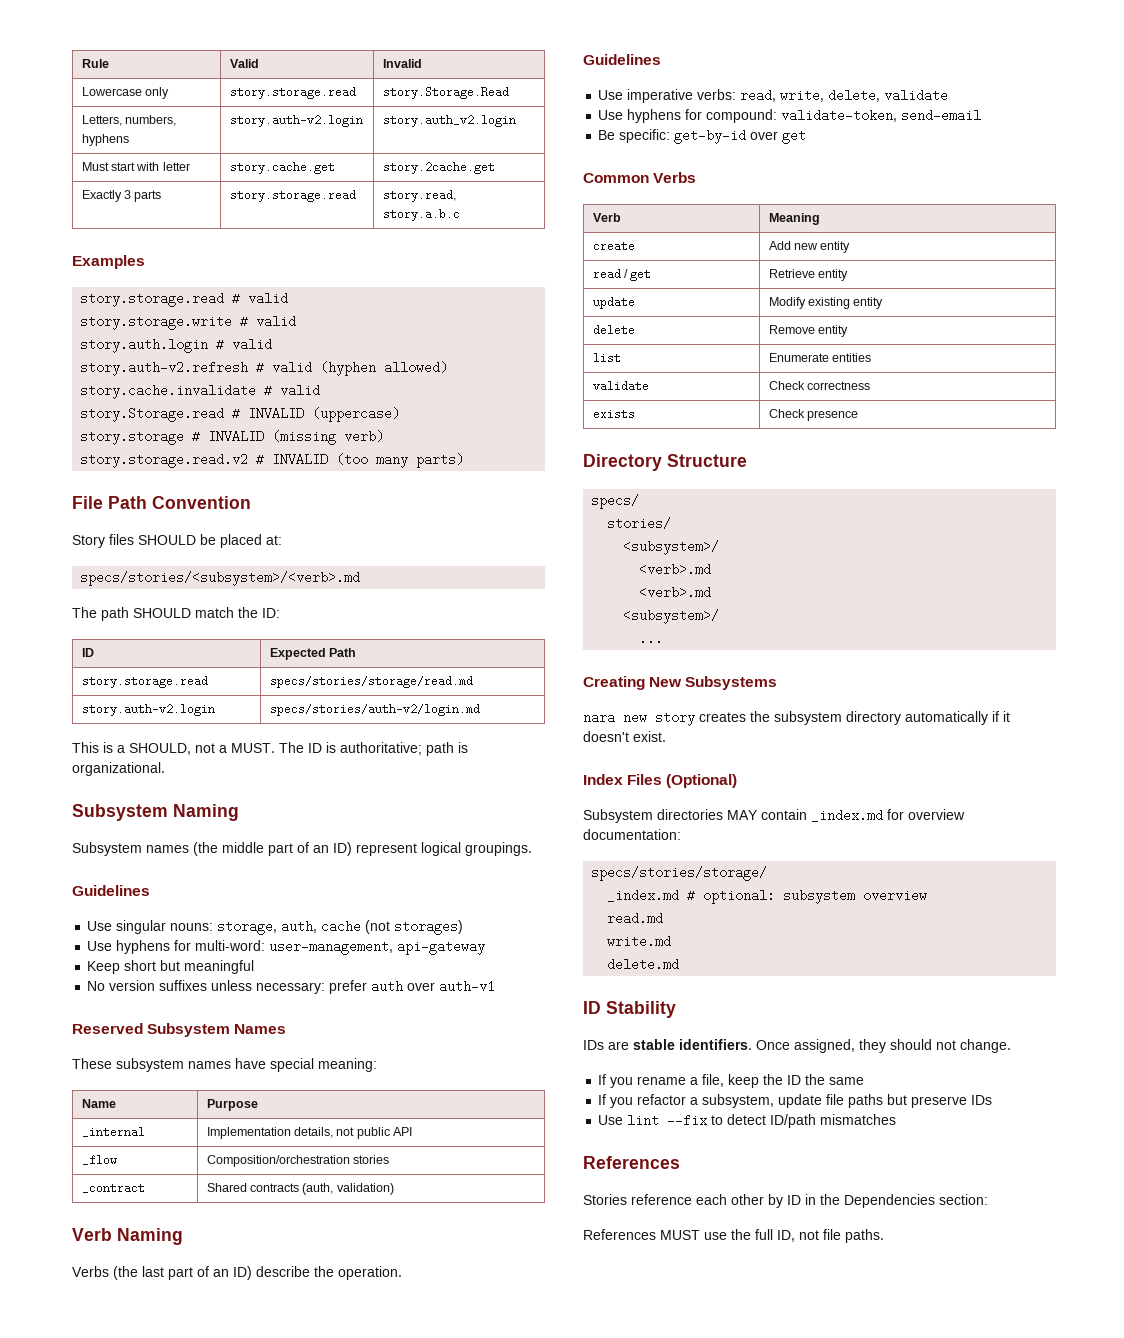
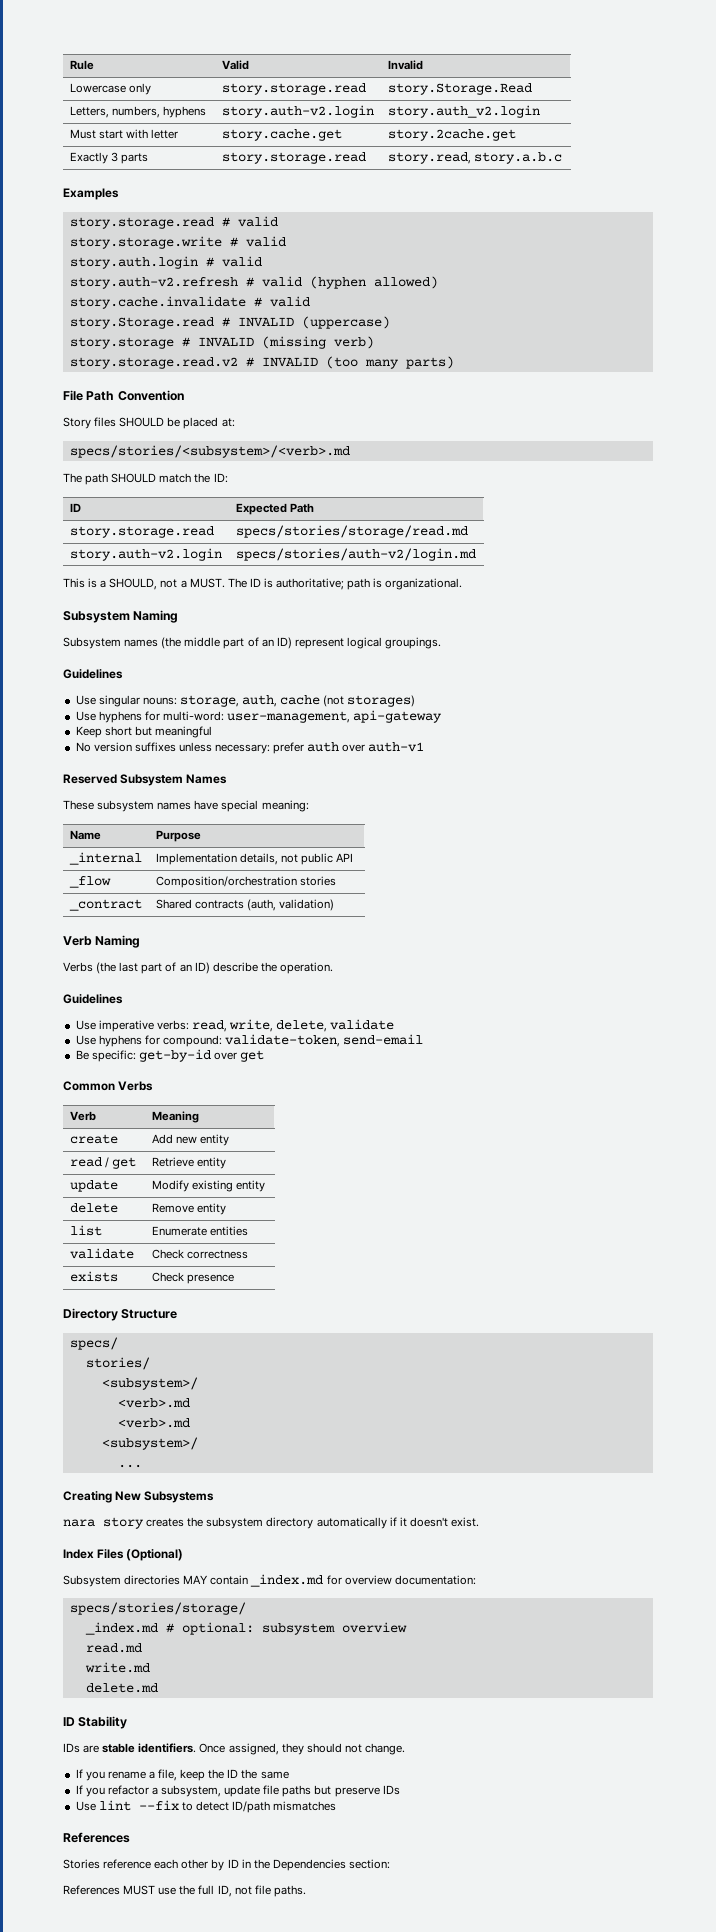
- nara new story creates the subsystem directory automatically if it doesn't exist.
+ nara story creates the subsystem directory automatically if it doesn't exist.

